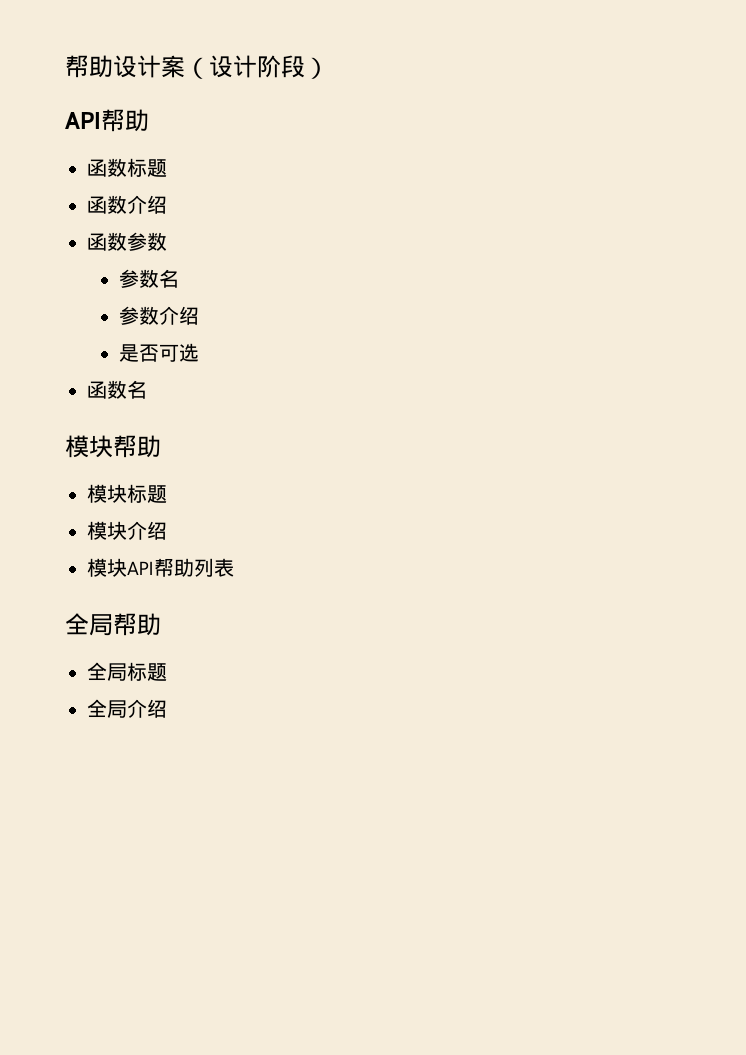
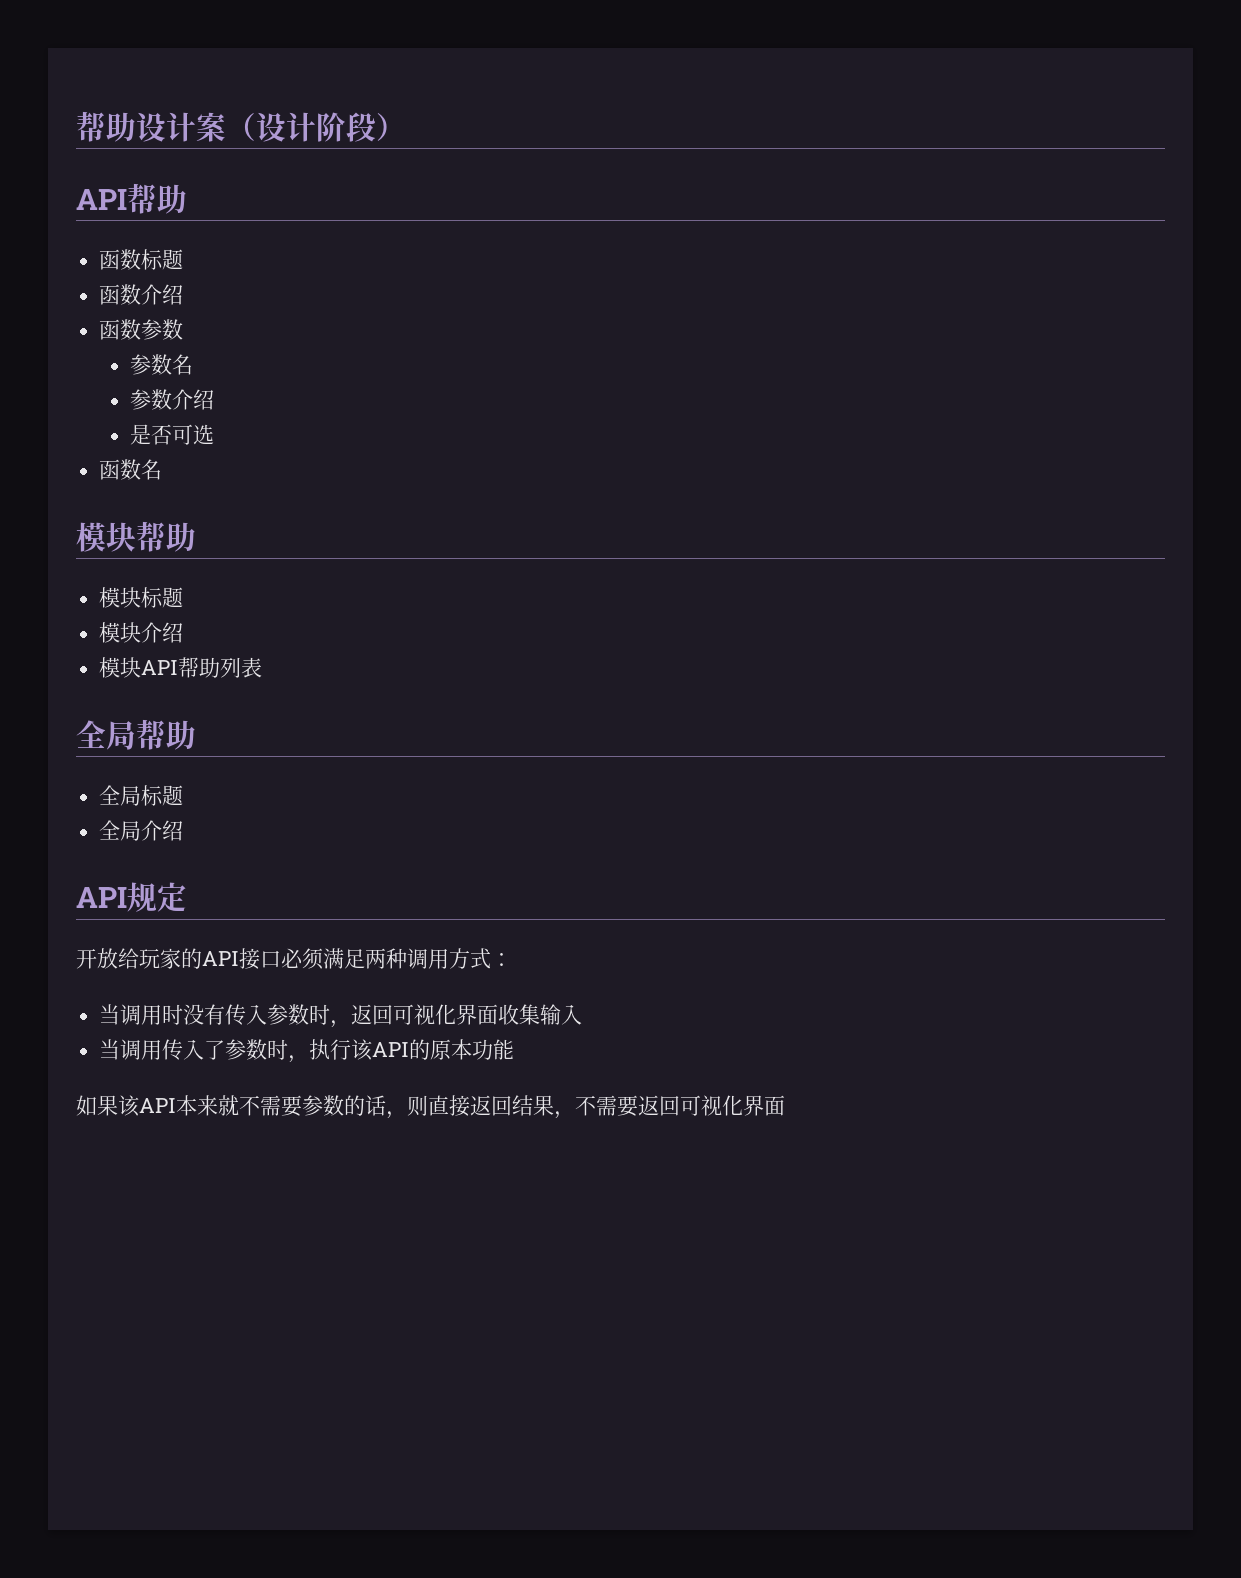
+ API规定
+ 开放给玩家的API接口必须满足两种调用方式：
+ 当调用时没有传入参数时，返回可视化界面收集输入
+ 当调用传入了参数时，执行该API的原本功能
+ 如果该API本来就不需要参数的话，则直接返回结果，不需要返回可视化界面

